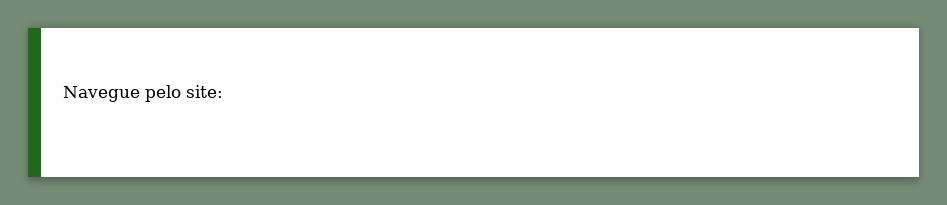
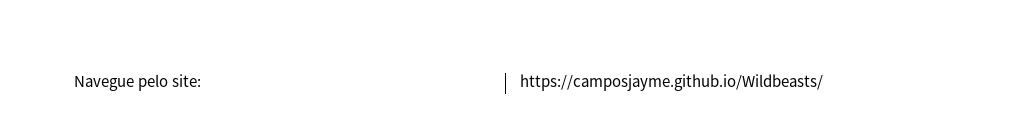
- Navegue pelo site:
+ Navegue pelo site: https://camposjayme.github.io/Wildbeasts/

